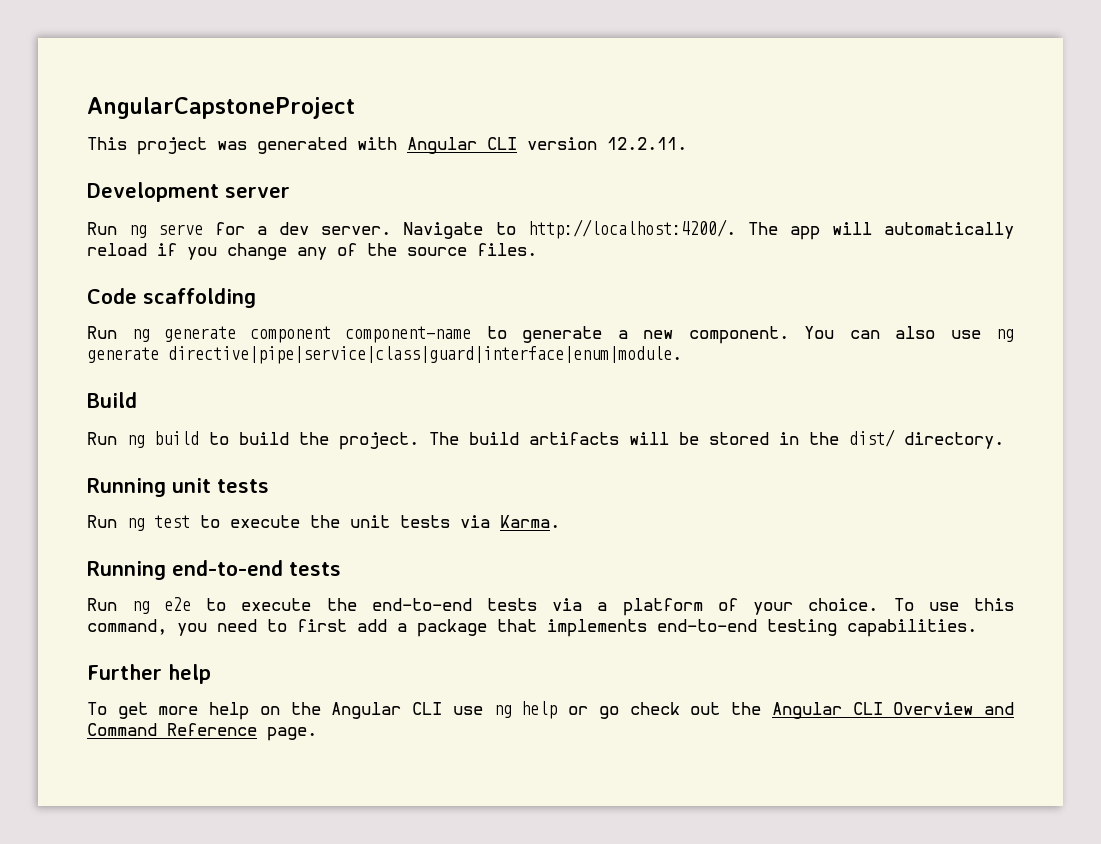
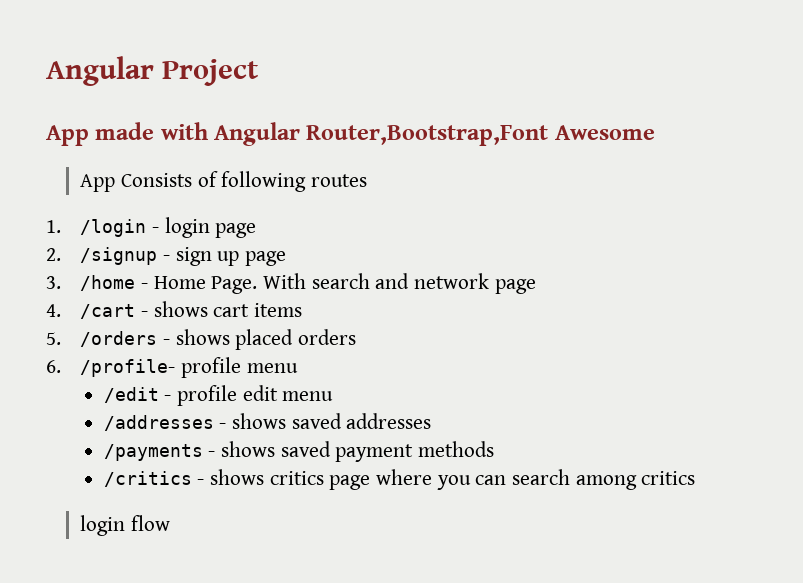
- AngularCapstoneProject
- This project was generated with Angular CLI version 12.2.11.
- Development server
- Run ng serve for a dev server. Navigate to http://localhost:4200/. The app will automatically reload if you change any of the source files.
- Code scaffolding
- Run ng generate component component-name to generate a new component. You can also use ng generate directive|pipe|service|class|guard|interface|enum|module.
- Build
- Run ng build to build the project. The build artifacts will be stored in the dist/ directory.
- Running unit tests
- Run ng test to execute the unit tests via Karma.
- Running end-to-end tests
- Run ng e2e to execute the end-to-end tests via a platform of your choice. To use this command, you need to first add a package that implements end-to-end testing capabilities.
- Further help
- To get more help on the Angular CLI use ng help or go check out the Angular CLI Overview and Command Reference page.
+ Angular Project
+ App made with Angular Router,Bootstrap,Font Awesome
+ App Consists of following routes
+ 1. /login - login page
+ 2. /signup - sign up page
+ 3. /home - Home Page. With search and network page
+ 4. /cart - shows cart items
+ 5. /orders - shows placed orders
+ 6. /profile- profile menu
+ /edit - profile edit menu
+ /addresses - shows saved addresses
+ /payments - shows saved payment methods
+ /critics - shows critics page where you can search among critics
+ login flow

